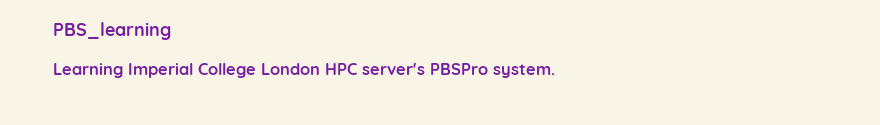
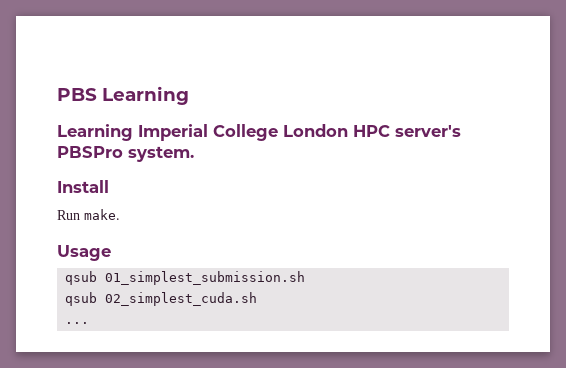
- PBS_learning
+ PBS Learning
+ Install
+ Run make.
+ Usage
+ qsub 01_simplest_submission.sh
+ qsub 02_simplest_cuda.sh
+ ...

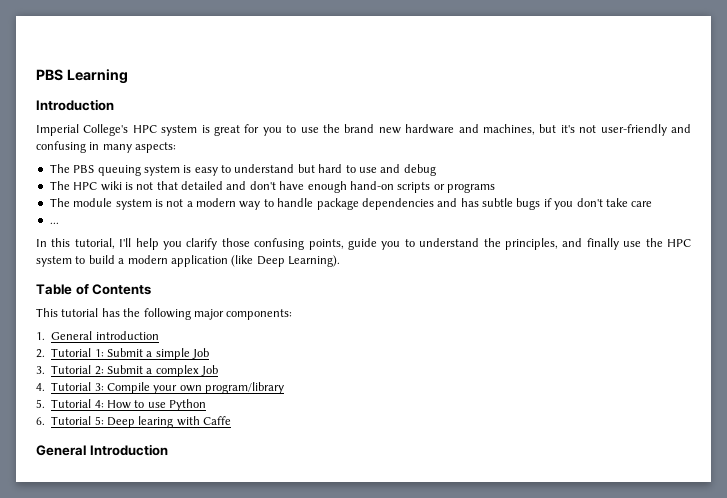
  PBS Learning
- Learning Imperial College London HPC server's PBSPro system.
- Install
- Run make.
- Usage
- qsub 01_simplest_submission.sh
- qsub 02_simplest_cuda.sh
+ Introduction
+ Imperial College's HPC system is great for you to use the brand new hardware and machines, but it's not user-friendly and confusing in many aspects:
+ The PBS queuing system is easy to understand but hard to use and debug
+ The HPC wiki is not that detailed and don't have enough hand-on scripts or programs
+ The module system is not a modern way to handle package dependencies and has subtle bugs if you don't take care
  ...
+ In this tutorial, I'll help you clarify those confusing points, guide you to understand the principles, and finally use the HPC system to build a modern application (like Deep Learning).
+ Table of Contents
+ This tutorial has the following major components:
+ 1. General introduction
+ 2. Tutorial 1: Submit a simple Job
+ 3. Tutorial 2: Submit a complex Job
+ 4. Tutorial 3: Compile your own program/library
+ 5. Tutorial 4: How to use Python
+ 6. Tutorial 5: Deep learing with Caffe
+ General Introduction

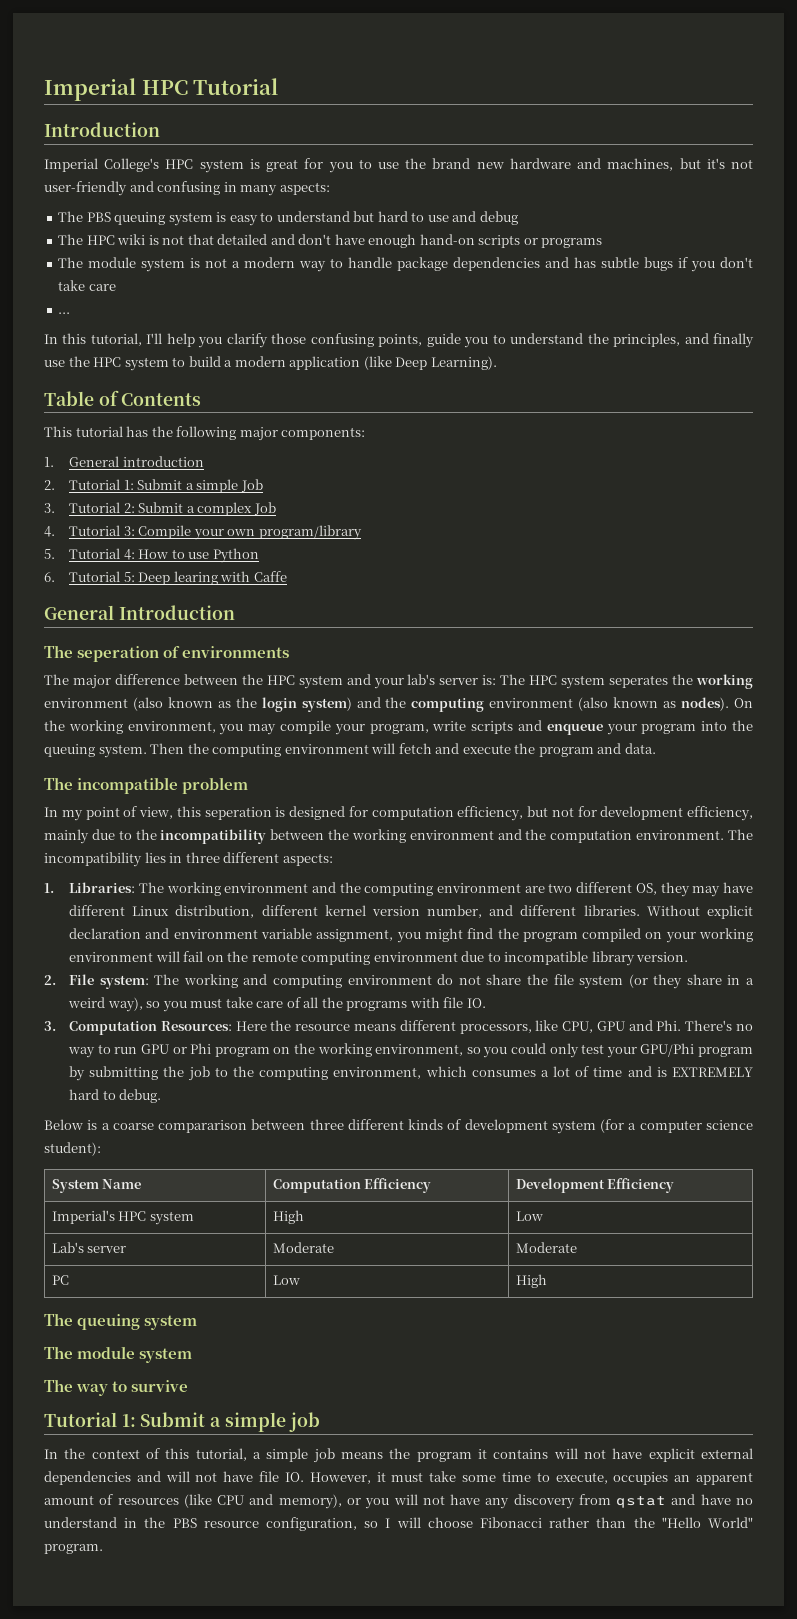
- PBS Learning
+ Imperial HPC Tutorial
+ The seperation of environments
+ The major difference between the HPC system and your lab's server is: The HPC system seperates the working environment (also known as the login system) and the computing environment (also known as nodes). On the working environment, you may compile your program, write scripts and enqueue your program into the queuing system. Then the computing environment will fetch and execute the program and data.
+ The incompatible problem
+ In my point of view, this seperation is designed for computation efficiency, but not for development efficiency, mainly due to the incompatibility between the working environment and the computation environment. The incompatibility lies in three different aspects:
+ 1. Libraries: The working environment and the computing environment are two different OS, they may have different Linux distribution, different kernel version number, and different libraries. Without explicit declaration and environment variable assignment, you might find the program compiled on your working environment will fail on the remote computing environment due to incompatible library version.
+ 2. File system: The working and computing environment do not share the file system (or they share in a weird way), so you must take care of all the programs with file IO.
+ 3. Computation Resources: Here the resource means different processors, like CPU, GPU and Phi. There's no way to run GPU or Phi program on the working environment, so you could only test your GPU/Phi program by submitting the job to the computing environment, which consumes a lot of time and is EXTREMELY hard to debug.
+ Below is a coarse compararison between three different kinds of development system (for a computer science student):
+ System Name | Computation Efficiency | Development Efficiency
+ Imperial's HPC system | High | Low
+ Lab's server | Moderate | Moderate
+ PC | Low | High
+ The queuing system
+ The module system
+ The way to survive
+ Tutorial 1: Submit a simple job
+ In the context of this tutorial, a simple job means the program it contains will not have explicit external dependencies and will not have file IO. However, it must take some time to execute, occupies an apparent amount of resources (like CPU and memory), or you will not have any discovery from qstat and have no understand in the PBS resource configuration, so I will choose Fibonacci rather than the "Hello World" program.

